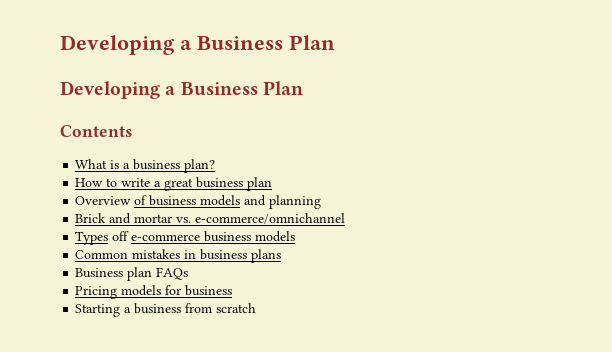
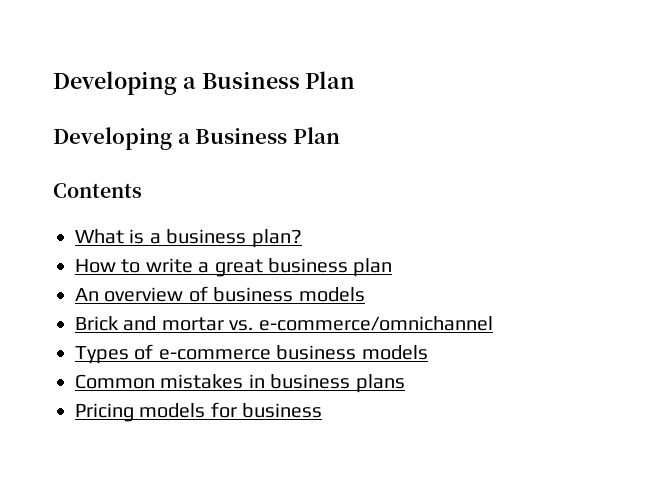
- Overview of business models and planning
+ An overview of business models
- Types off e-commerce business models
+ Types of e-commerce business models
- Business plan FAQs
- Starting a business from scratch

